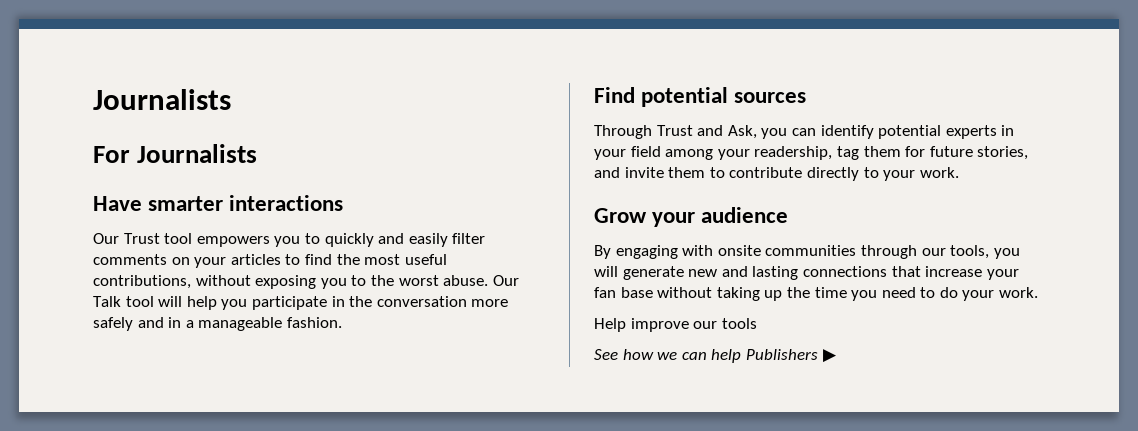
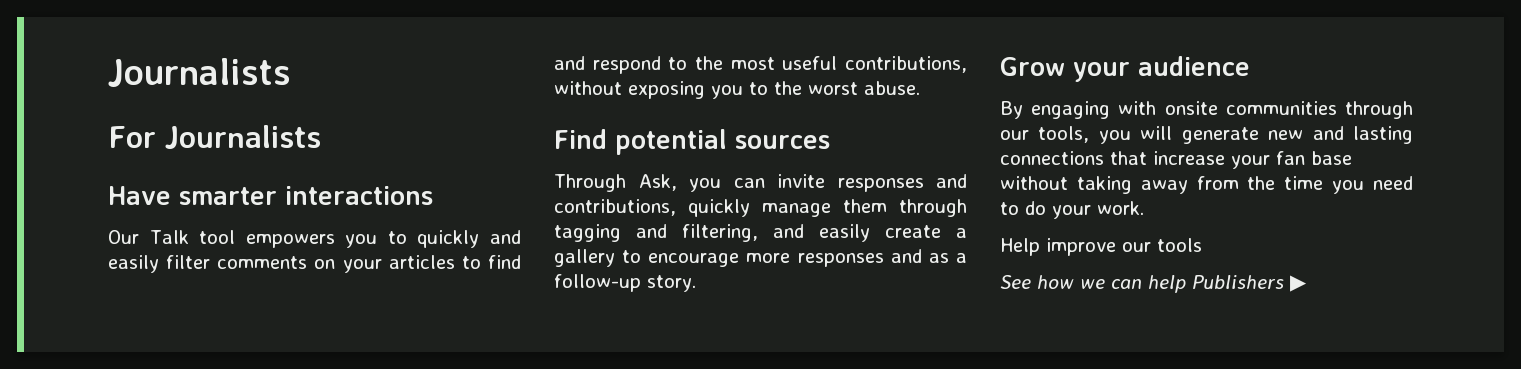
- Our Trust tool empowers you to quickly and easily filter comments on your articles to find the most useful contributions, without exposing you to the worst abuse. Our Talk tool will help you participate in the conversation more safely and in a manageable fashion.
+ Our Talk tool empowers you to quickly and easily filter comments on your articles to find and respond to the most useful contributions, without exposing you to the worst abuse.
- Through Trust and Ask, you can identify potential experts in your field among your readership, tag them for future stories, and invite them to contribute directly to your work.
+ Through Ask, you can invite responses and contributions, quickly manage them through tagging and filtering, and easily create a gallery to encourage more responses and as a follow-up story.
- By engaging with onsite communities through our tools, you will generate new and lasting connections that increase your fan base without taking up the time you need to do your work.
+ By engaging with onsite communities through our tools, you will generate new and lasting connections that increase your fan base without taking away from the time you need to do your work.

